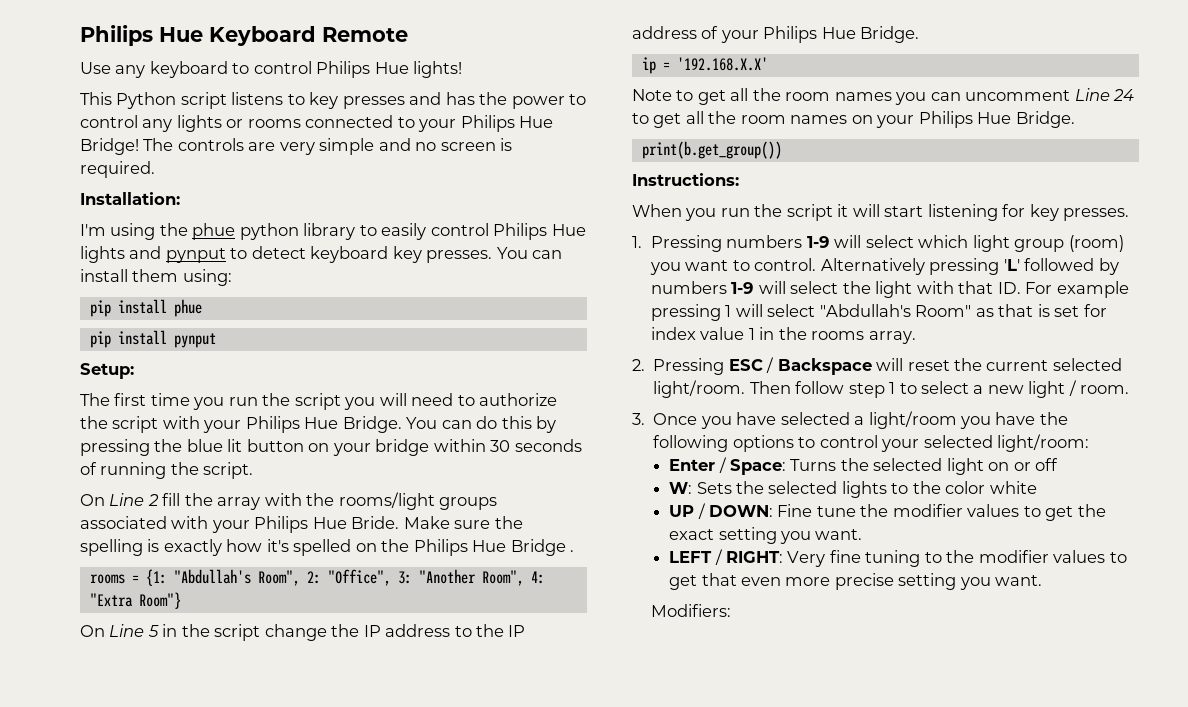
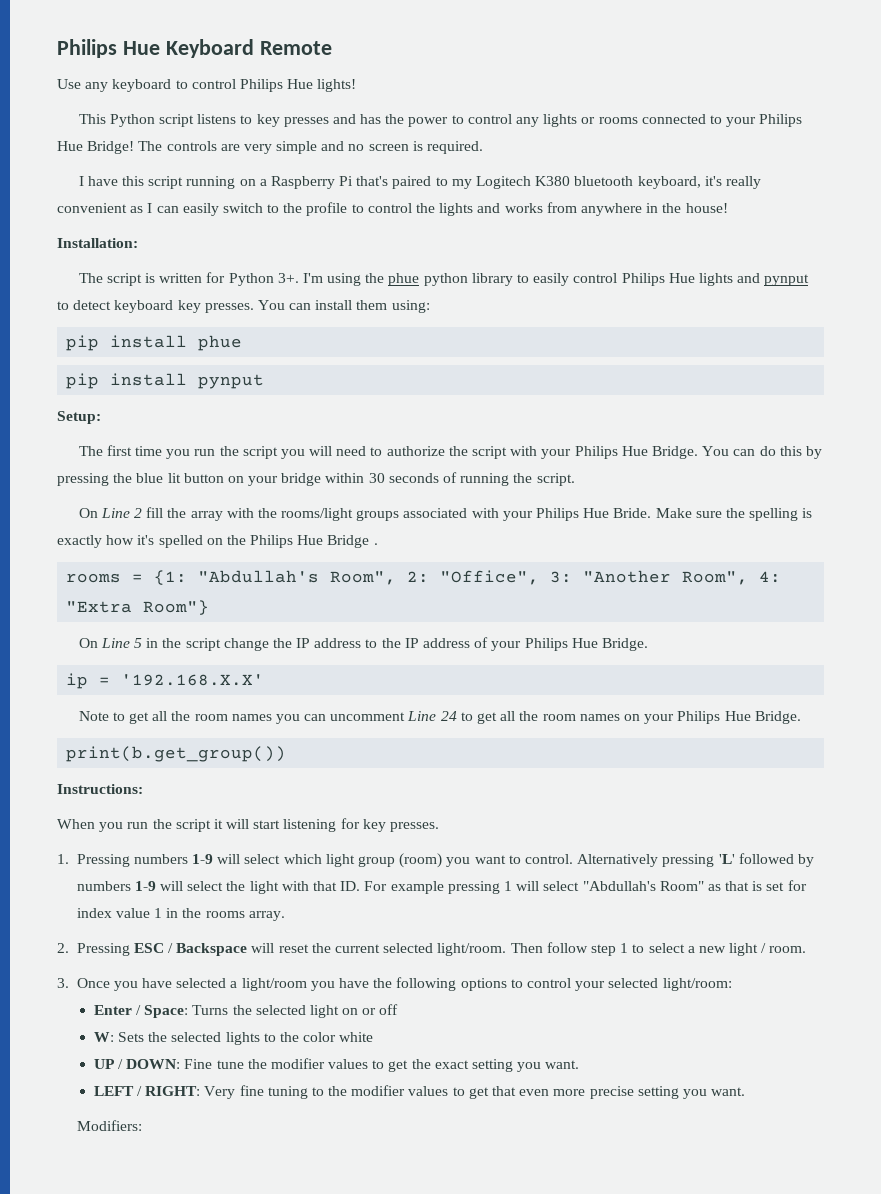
+ I have this script running on a Raspberry Pi that's paired to my Logitech K380 bluetooth keyboard, it's really convenient as I can easily switch to the profile to control the lights and works from anywhere in the house!
  Installation:
- I'm using the phue python library to easily control Philips Hue lights and pynput to detect keyboard key presses.
+ The script is written for Python 3+. I'm using the phue python library to easily control Philips Hue lights and pynput to detect keyboard key presses.

